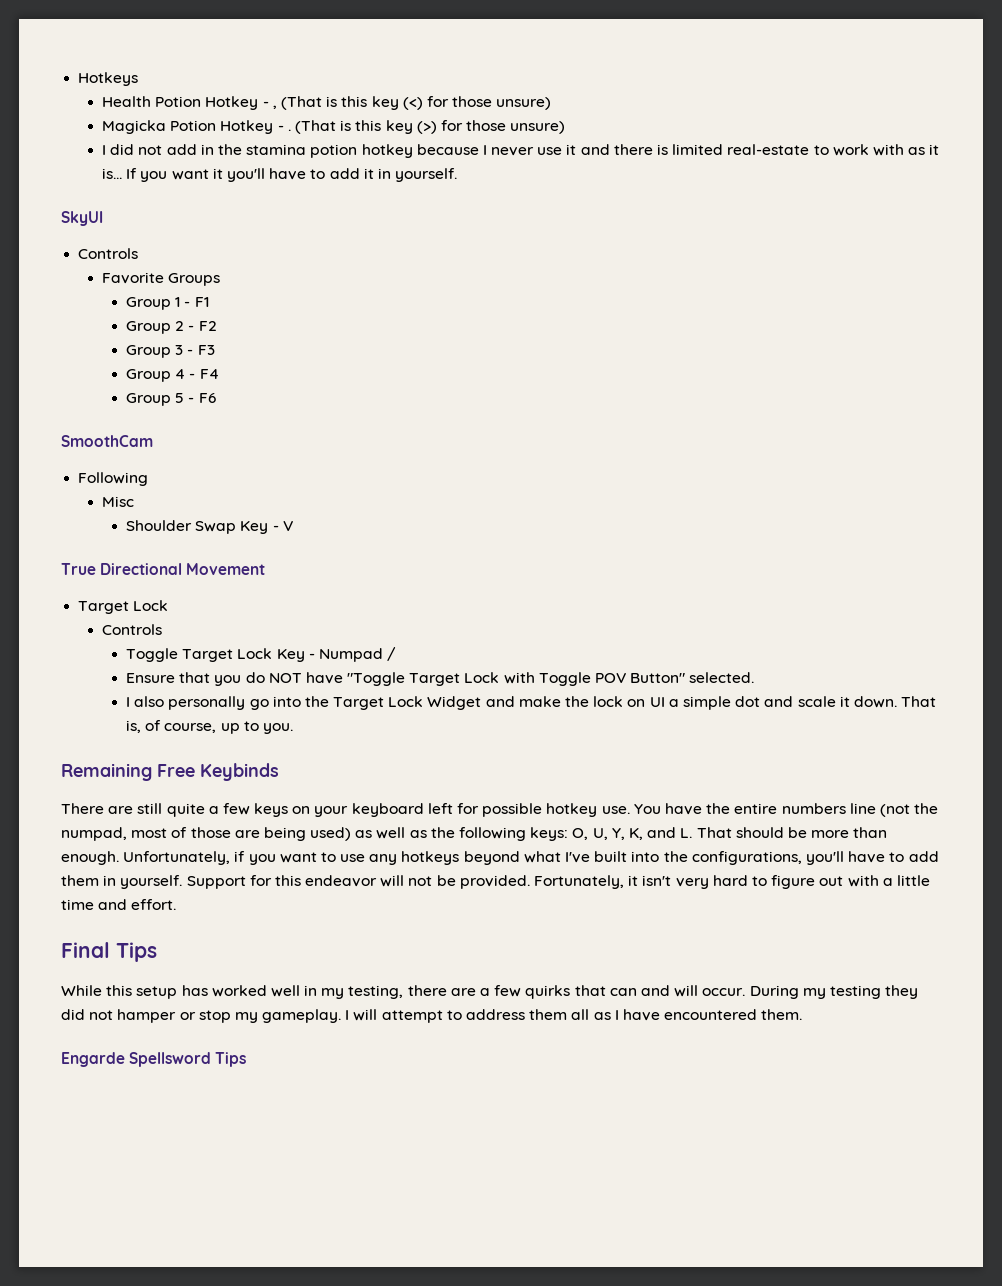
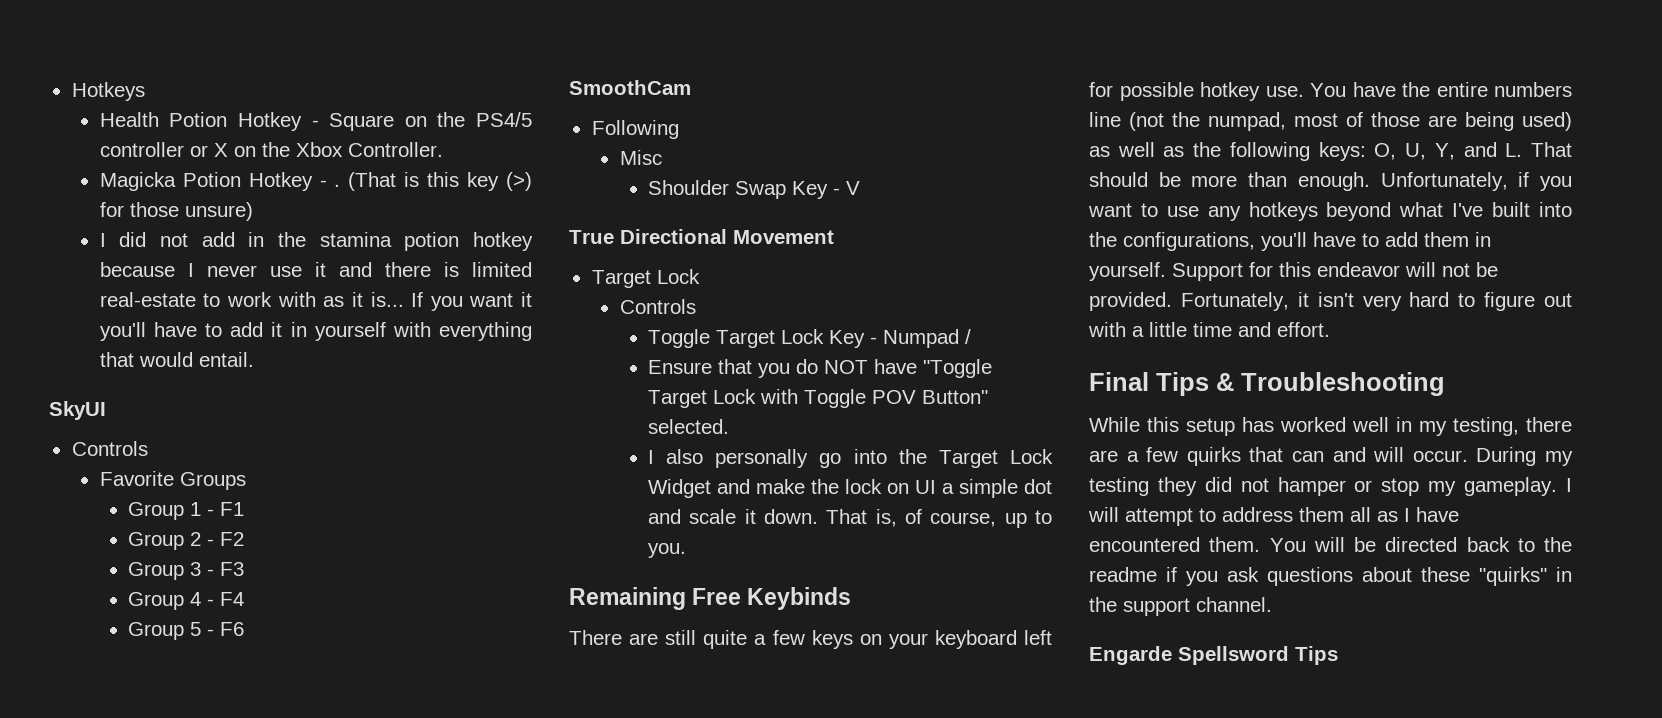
- Health Potion Hotkey - , (That is this key (<) for those unsure)
+ Health Potion Hotkey - Square on the PS4/5 controller or X on the Xbox Controller.
- If you want it you'll have to add it in yourself.
+ If you want it you'll have to add it in yourself with everything that would entail.
- You have the entire numbers line (not the numpad, most of those are being used) as well as the following keys: O, U, Y, K, and L. That should be more than enough.
+ You have the entire numbers line (not the numpad, most of those are being used) as well as the following keys: O, U, Y, and L. That should be more than enough.
- Final Tips
+ Final Tips & Troubleshooting
+ You will be directed back to the readme if you ask questions about these "quirks" in the support channel.

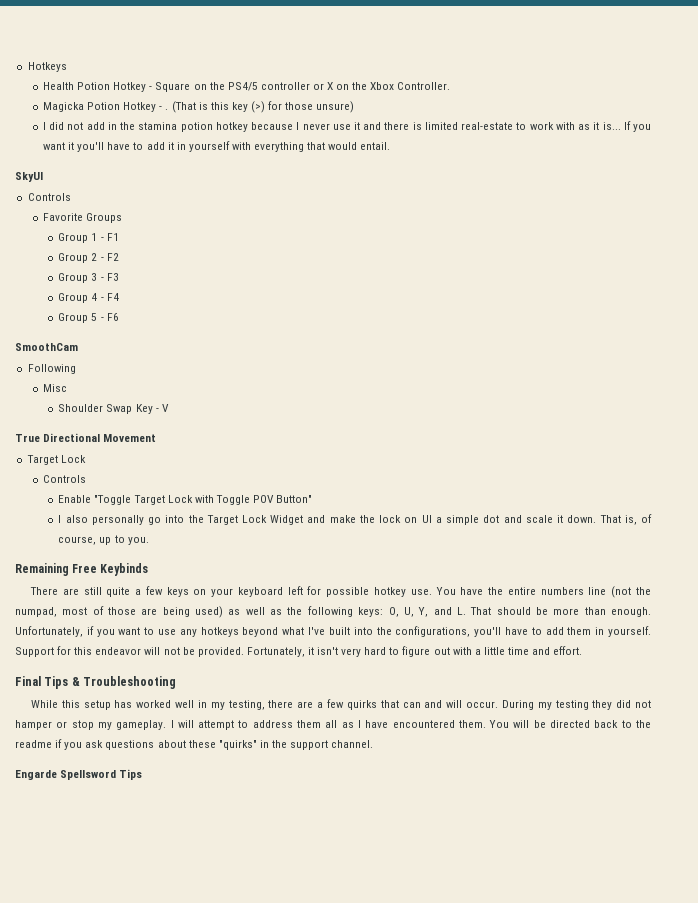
- Toggle Target Lock Key - Numpad /
- Ensure that you do NOT have "Toggle Target Lock with Toggle POV Button" selected.
+ Enable "Toggle Target Lock with Toggle POV Button"

